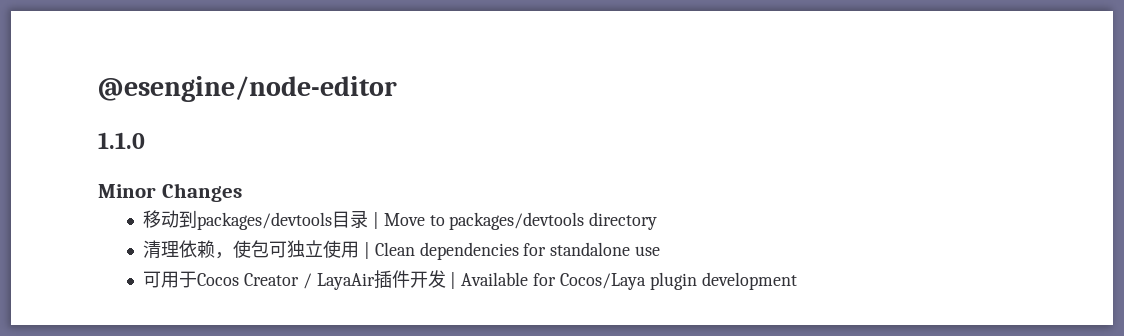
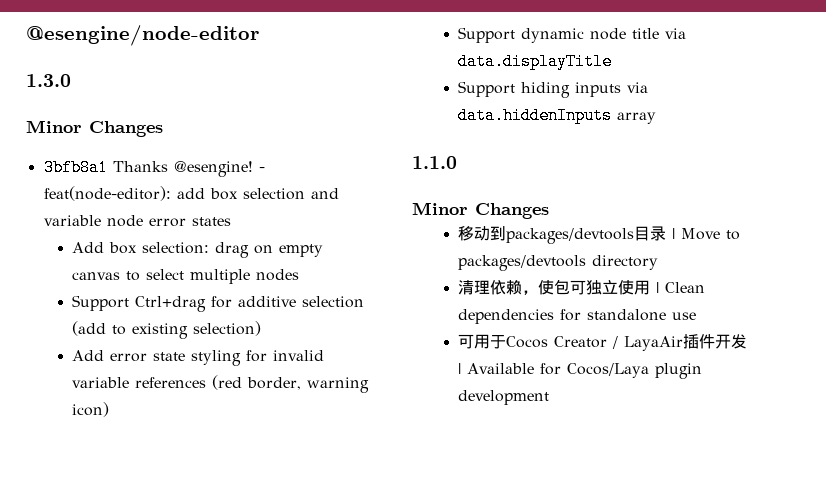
+ 1.3.0
+ Minor Changes
+ 3bfb8a1 Thanks @esengine! - feat(node-editor): add box selection and variable node error states
+ Add box selection: drag on empty canvas to select multiple nodes
+ Support Ctrl+drag for additive selection (add to existing selection)
+ Add error state styling for invalid variable references (red border, warning icon)
+ Support dynamic node title via data.displayTitle
+ Support hiding inputs via data.hiddenInputs array

